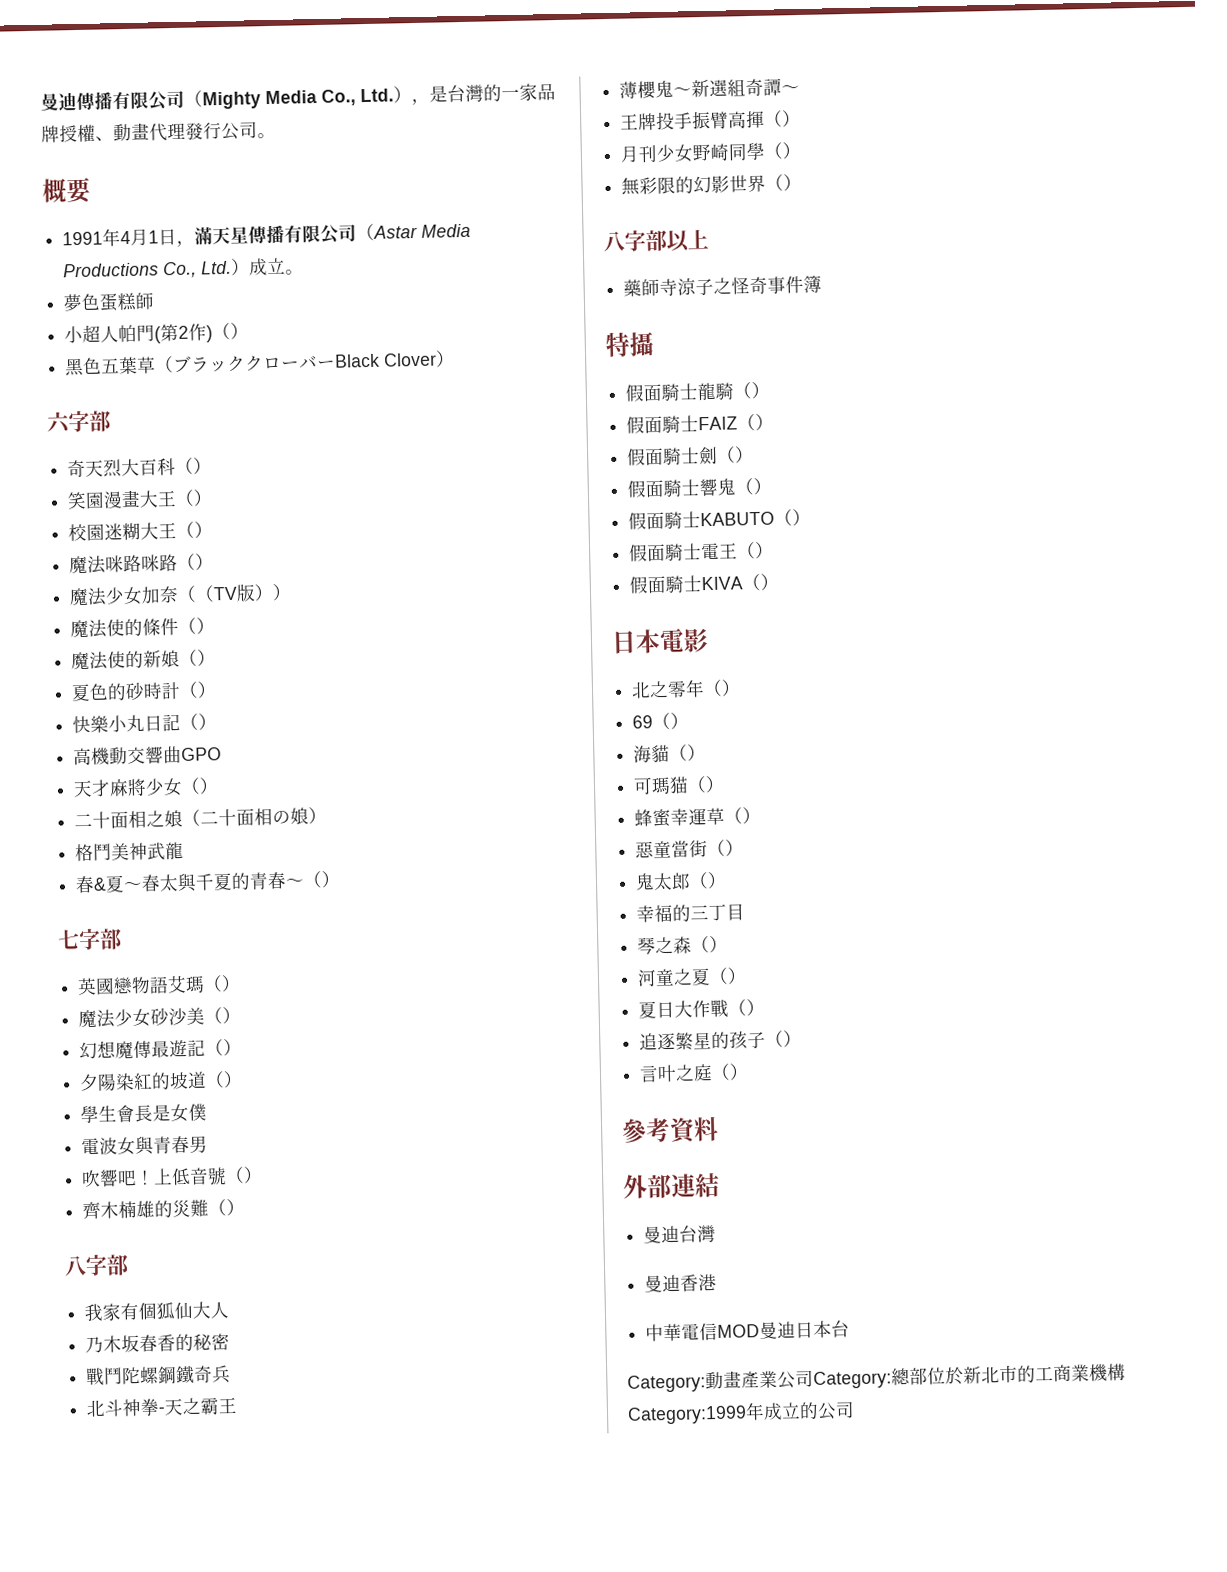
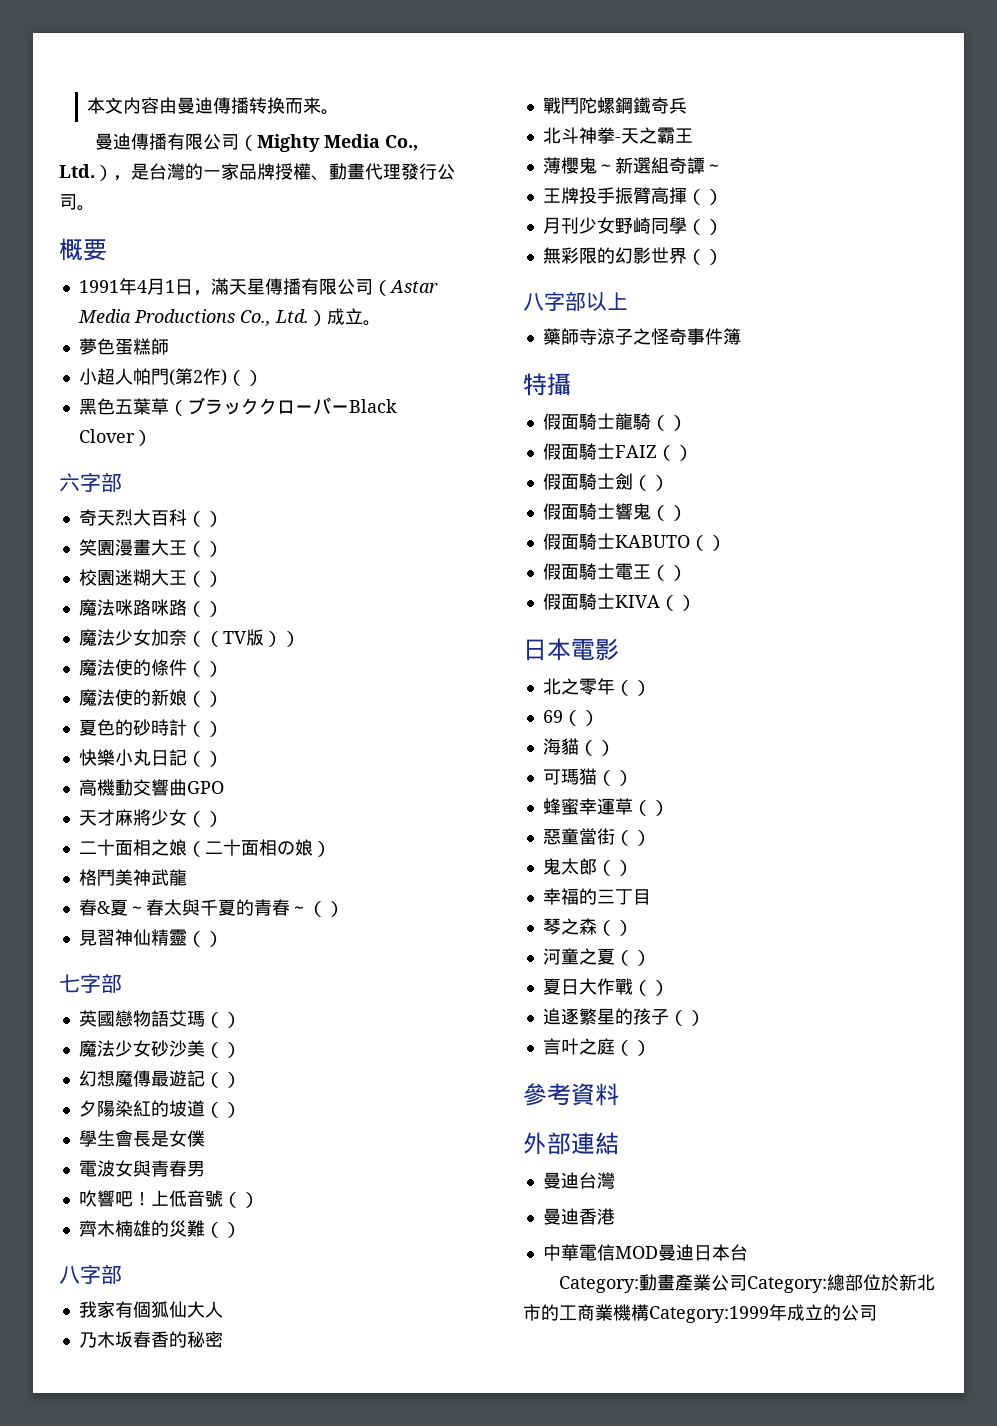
+ 本文内容由曼迪傳播转换而来。
+ 見習神仙精靈（）

